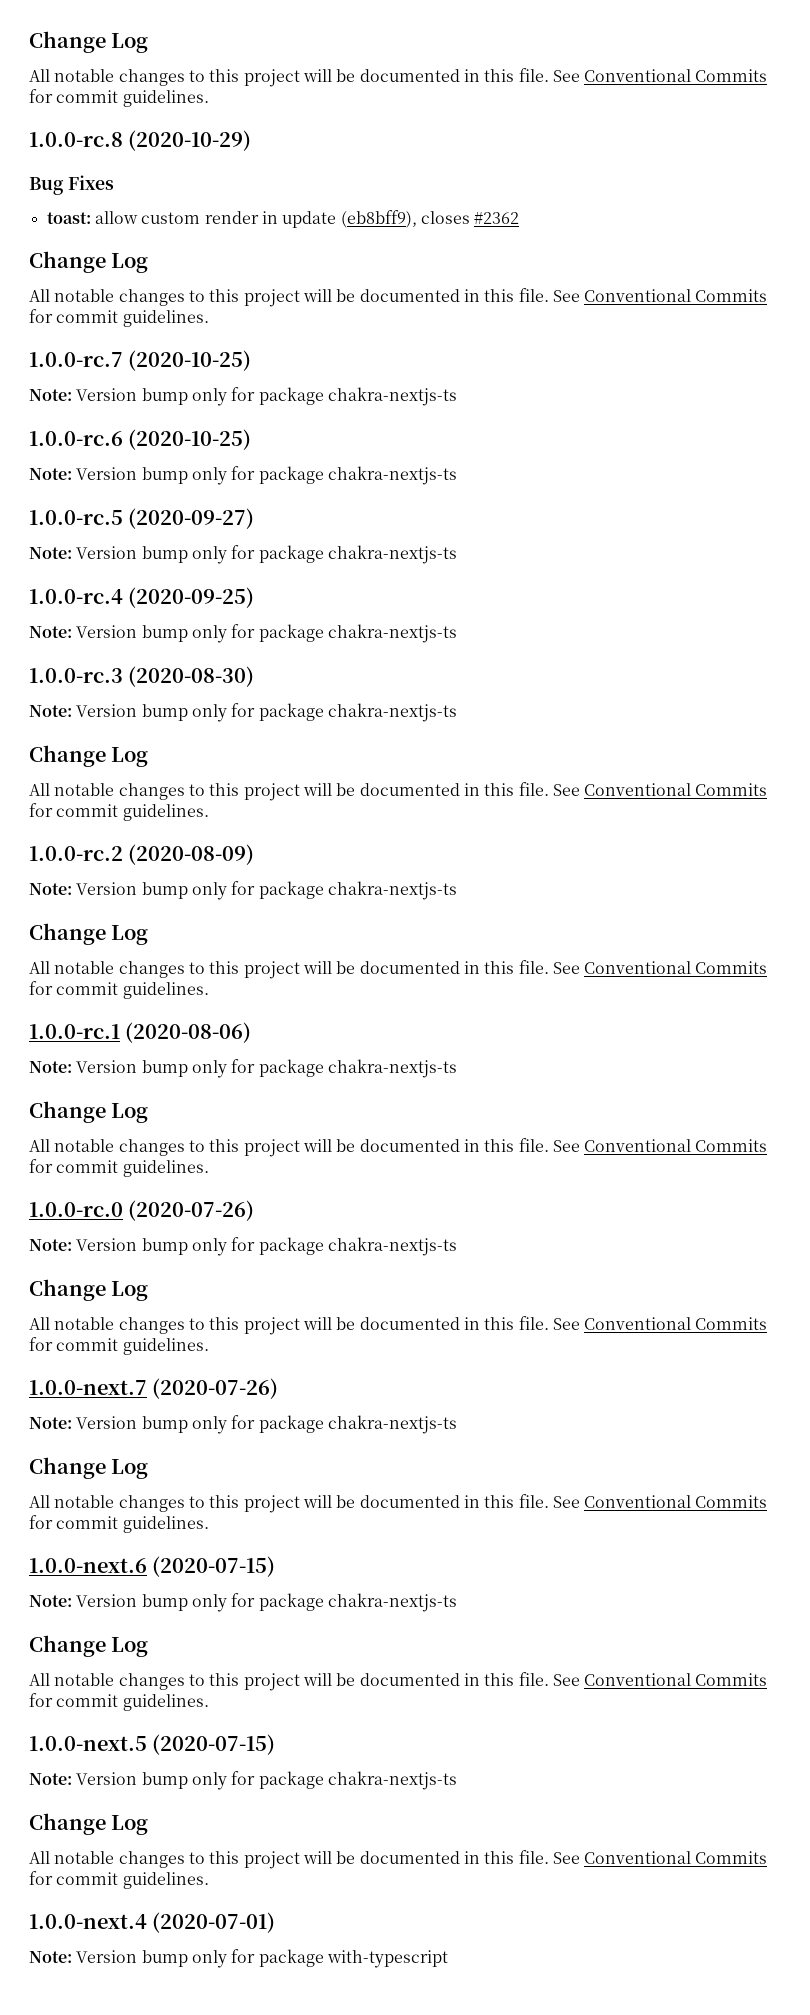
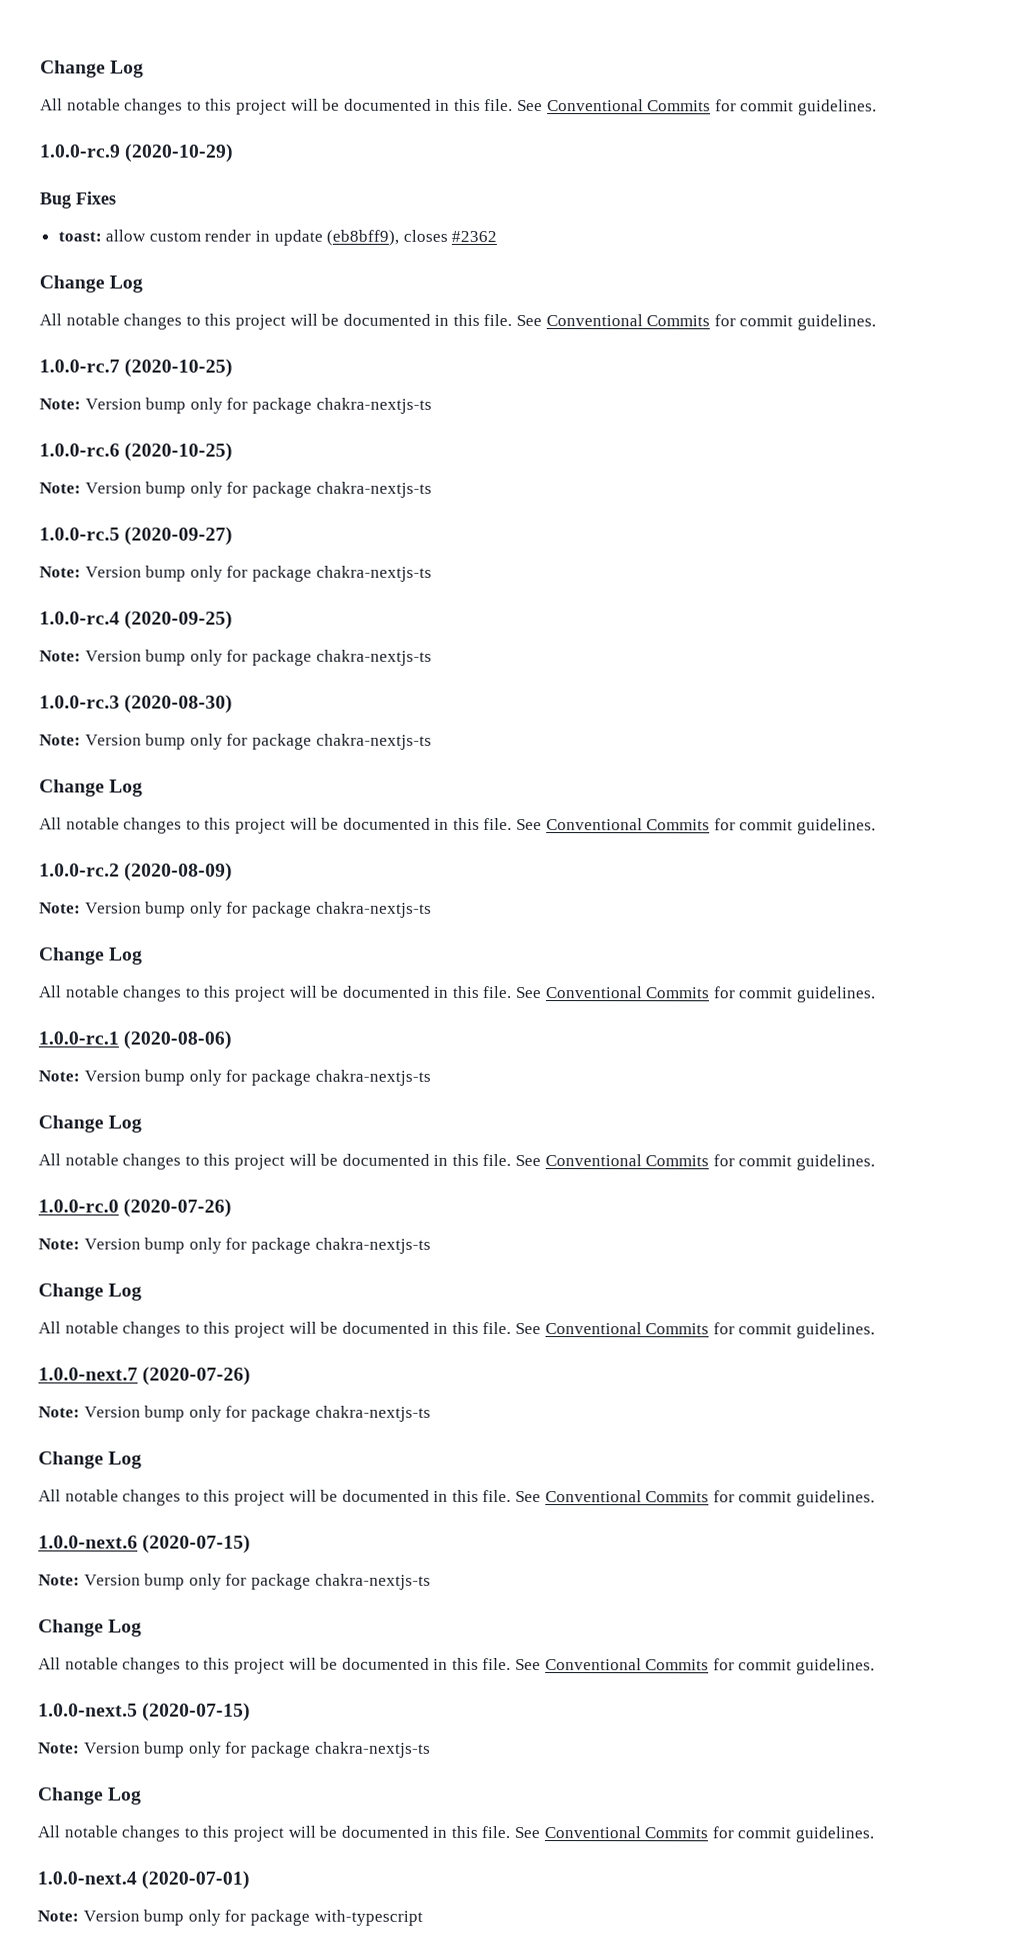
- 1.0.0-rc.8 (2020-10-29)
+ 1.0.0-rc.9 (2020-10-29)

